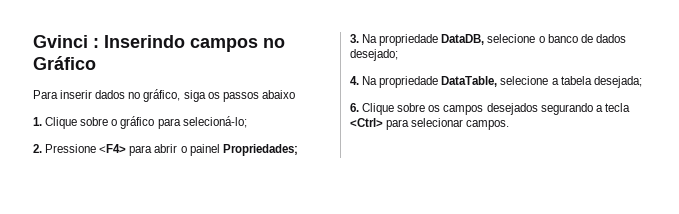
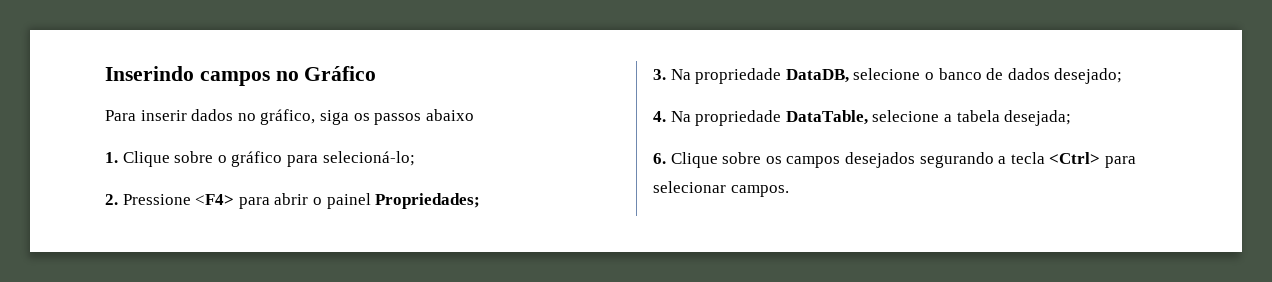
- Gvinci : Inserindo campos no Gráfico
+ Inserindo campos no Gráfico

